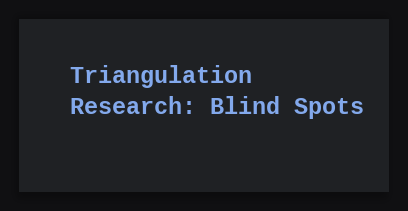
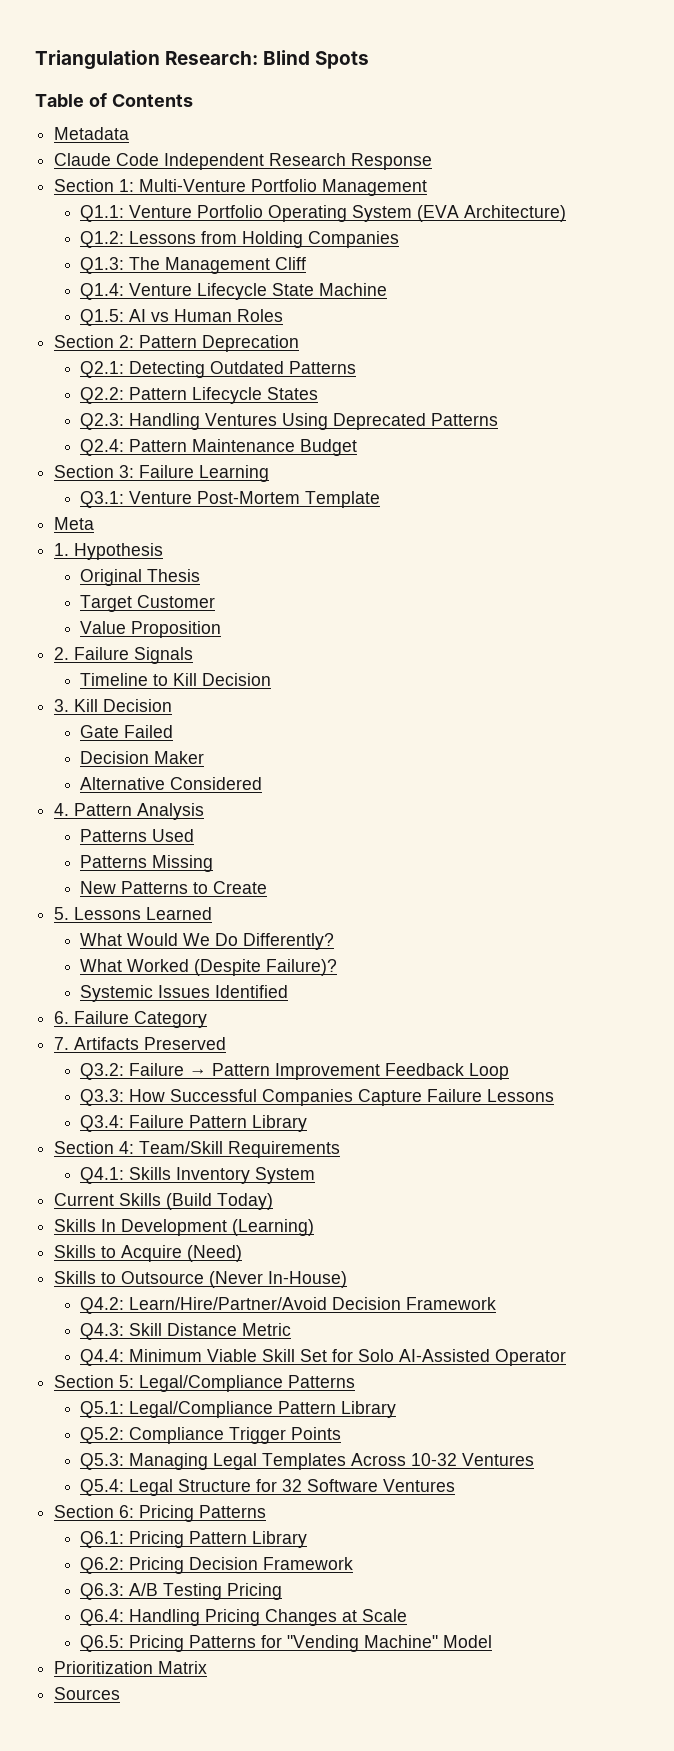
+ Table of Contents
+ Metadata
+ Claude Code Independent Research Response
+ Section 1: Multi-Venture Portfolio Management
+ Q1.1: Venture Portfolio Operating System (EVA Architecture)
+ Q1.2: Lessons from Holding Companies
+ Q1.3: The Management Cliff
+ Q1.4: Venture Lifecycle State Machine
+ Q1.5: AI vs Human Roles
+ Section 2: Pattern Deprecation
+ Q2.1: Detecting Outdated Patterns
+ Q2.2: Pattern Lifecycle States
+ Q2.3: Handling Ventures Using Deprecated Patterns
+ Q2.4: Pattern Maintenance Budget
+ Section 3: Failure Learning
+ Q3.1: Venture Post-Mortem Template
+ Meta
+ 1. Hypothesis
+ Original Thesis
+ Target Customer
+ Value Proposition
+ 2. Failure Signals
+ Timeline to Kill Decision
+ 3. Kill Decision
+ Gate Failed
+ Decision Maker
+ Alternative Considered
+ 4. Pattern Analysis
+ Patterns Used
+ Patterns Missing
+ New Patterns to Create
+ 5. Lessons Learned
+ What Would We Do Differently?
+ What Worked (Despite Failure)?
+ Systemic Issues Identified
+ 6. Failure Category
+ 7. Artifacts Preserved
+ Q3.2: Failure → Pattern Improvement Feedback Loop
+ Q3.3: How Successful Companies Capture Failure Lessons
+ Q3.4: Failure Pattern Library
+ Section 4: Team/Skill Requirements
+ Q4.1: Skills Inventory System
+ Current Skills (Build Today)
+ Skills In Development (Learning)
+ Skills to Acquire (Need)
+ Skills to Outsource (Never In-House)
+ Q4.2: Learn/Hire/Partner/Avoid Decision Framework
+ Q4.3: Skill Distance Metric
+ Q4.4: Minimum Viable Skill Set for Solo AI-Assisted Operator
+ Section 5: Legal/Compliance Patterns
+ Q5.1: Legal/Compliance Pattern Library
+ Q5.2: Compliance Trigger Points
+ Q5.3: Managing Legal Templates Across 10-32 Ventures
+ Q5.4: Legal Structure for 32 Software Ventures
+ Section 6: Pricing Patterns
+ Q6.1: Pricing Pattern Library
+ Q6.2: Pricing Decision Framework
+ Q6.3: A/B Testing Pricing
+ Q6.4: Handling Pricing Changes at Scale
+ Q6.5: Pricing Patterns for "Vending Machine" Model
+ Prioritization Matrix
+ Sources

